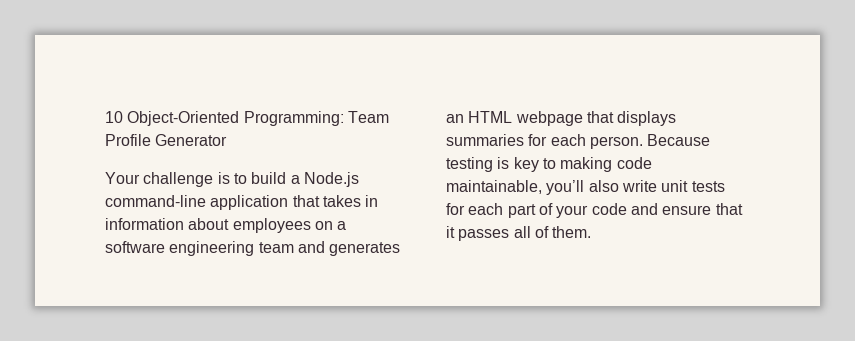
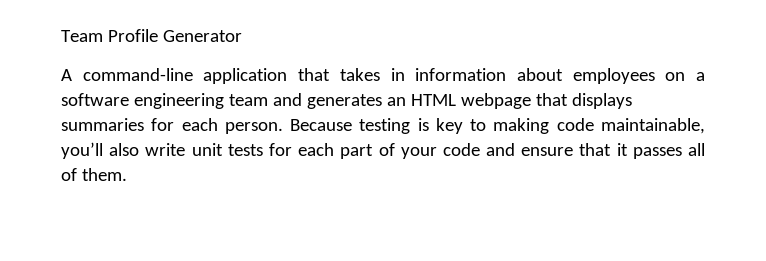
- 10 Object-Oriented Programming: Team Profile Generator
+ Team Profile Generator
- Your challenge is to build a Node.js command-line application that takes in information about employees on a software engineering team and generates an HTML webpage that displays summaries for each person.
+ A command-line application that takes in information about employees on a software engineering team and generates an HTML webpage that displays summaries for each person.

